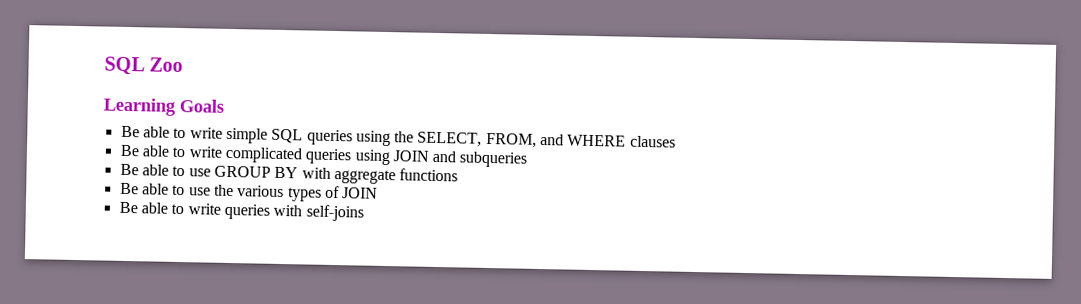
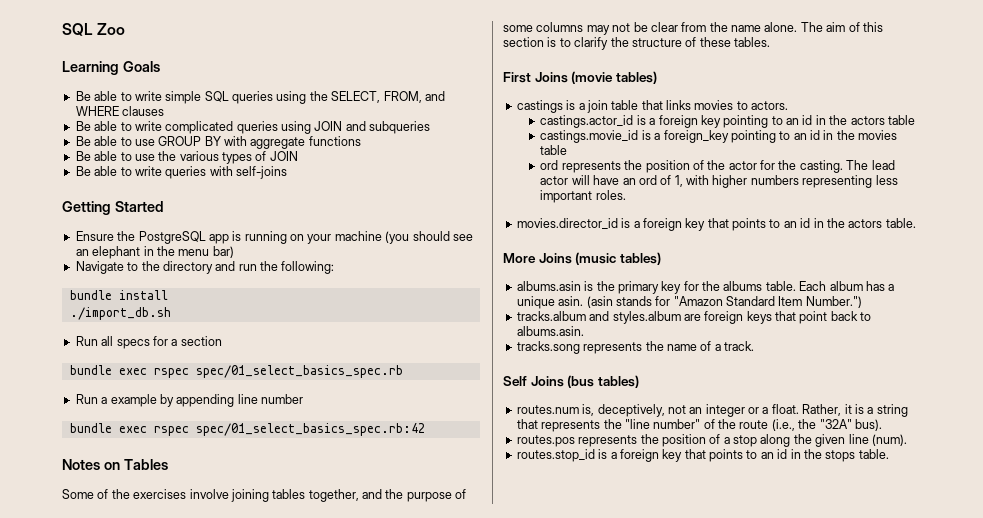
+ Getting Started
+ Ensure the PostgreSQL app is running on your machine (you should see an elephant in the menu bar)
+ Navigate to the directory and run the following:
+ bundle install
+ ./import_db.sh
+ Run all specs for a section
+ bundle exec rspec spec/01_select_basics_spec.rb
+ Run a example by appending line number
+ bundle exec rspec spec/01_select_basics_spec.rb:42
+ Notes on Tables
+ Some of the exercises involve joining tables together, and the purpose of some columns may not be clear from the name alone. The aim of this section is to clarify the structure of these tables.
+ First Joins (movie tables)
+ castings is a join table that links movies to actors.
+ castings.actor_id is a foreign key pointing to an id in the actors table
+ castings.movie_id is a foreign_key pointing to an id in the movies table
+ ord represents the position of the actor for the casting. The lead actor will have an ord of 1, with higher numbers representing less important roles.
+ movies.director_id is a foreign key that points to an id in the actors table.
+ More Joins (music tables)
+ albums.asin is the primary key for the albums table. Each album has a unique asin. (asin stands for "Amazon Standard Item Number.")
+ tracks.album and styles.album are foreign keys that point back to albums.asin.
+ tracks.song represents the name of a track.
+ Self Joins (bus tables)
+ routes.num is, deceptively, not an integer or a float. Rather, it is a string that represents the "line number" of the route (i.e., the "32A" bus).
+ routes.pos represents the position of a stop along the given line (num).
+ routes.stop_id is a foreign key that points to an id in the stops table.

